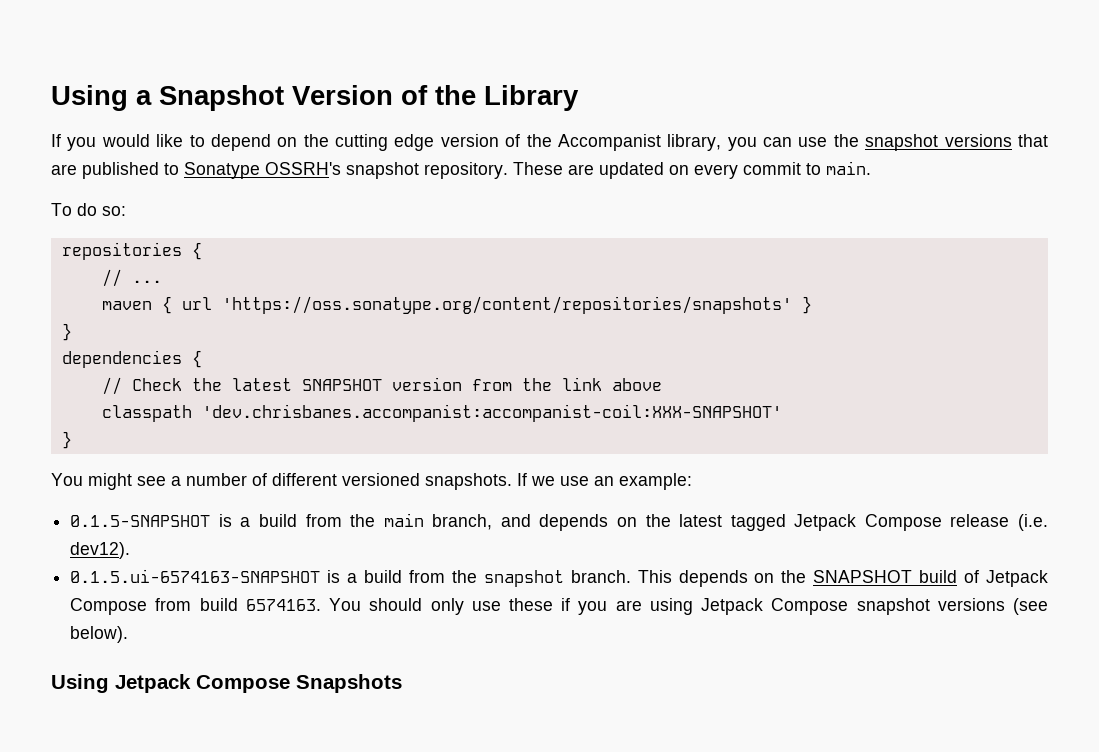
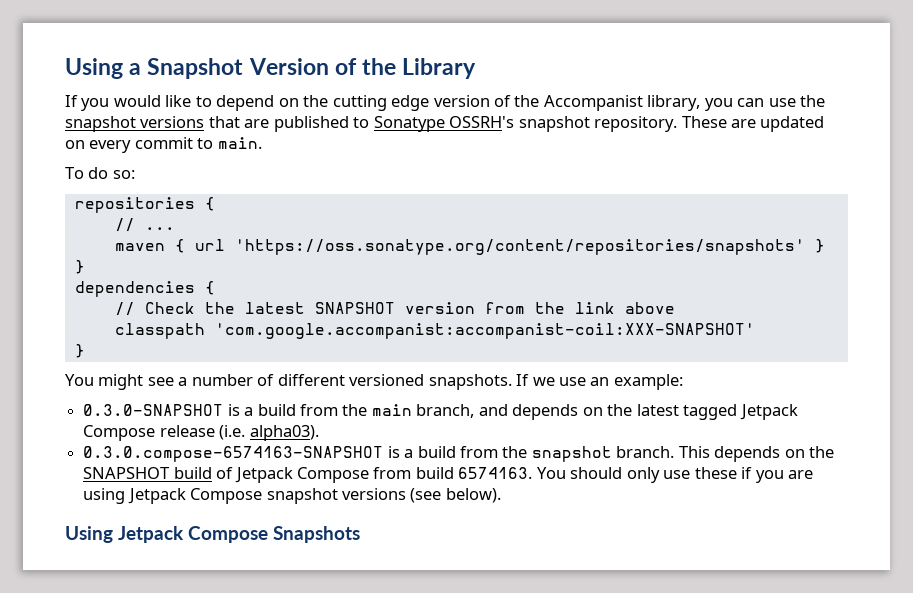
- classpath 'dev.chrisbanes.accompanist:accompanist-coil:XXX-SNAPSHOT'
+ classpath 'com.google.accompanist:accompanist-coil:XXX-SNAPSHOT'
- 0.1.5-SNAPSHOT is a build from the main branch, and depends on the latest tagged Jetpack Compose release (i.e. dev12).
- 0.1.5.ui-6574163-SNAPSHOT is a build from the snapshot branch.
+ 0.3.0-SNAPSHOT is a build from the main branch, and depends on the latest tagged Jetpack Compose release (i.e. alpha03).
+ 0.3.0.compose-6574163-SNAPSHOT is a build from the snapshot branch.

